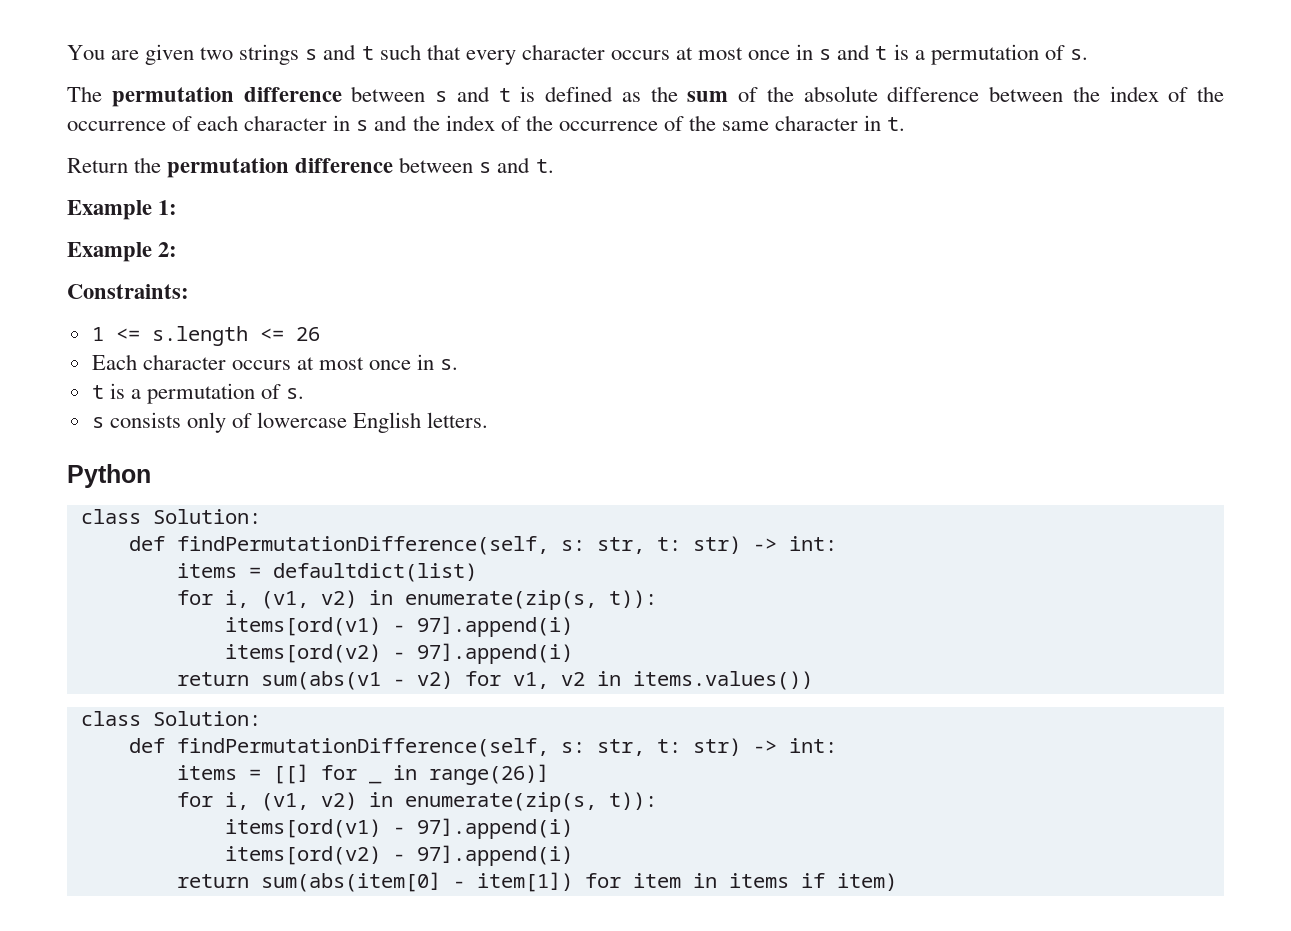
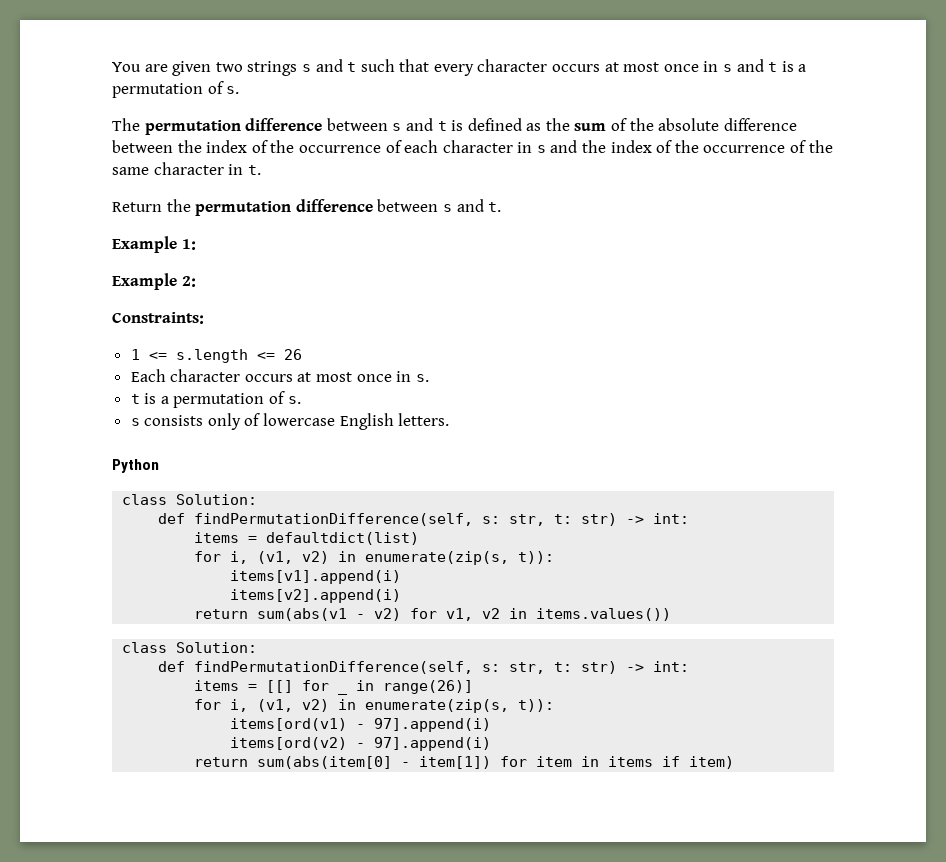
  items = defaultdict(list)
  for i, (v1, v2) in enumerate(zip(s, t)):
- items[ord(v1) - 97].append(i)
- items[ord(v2) - 97].append(i)
+ items[v1].append(i)
+ items[v2].append(i)

